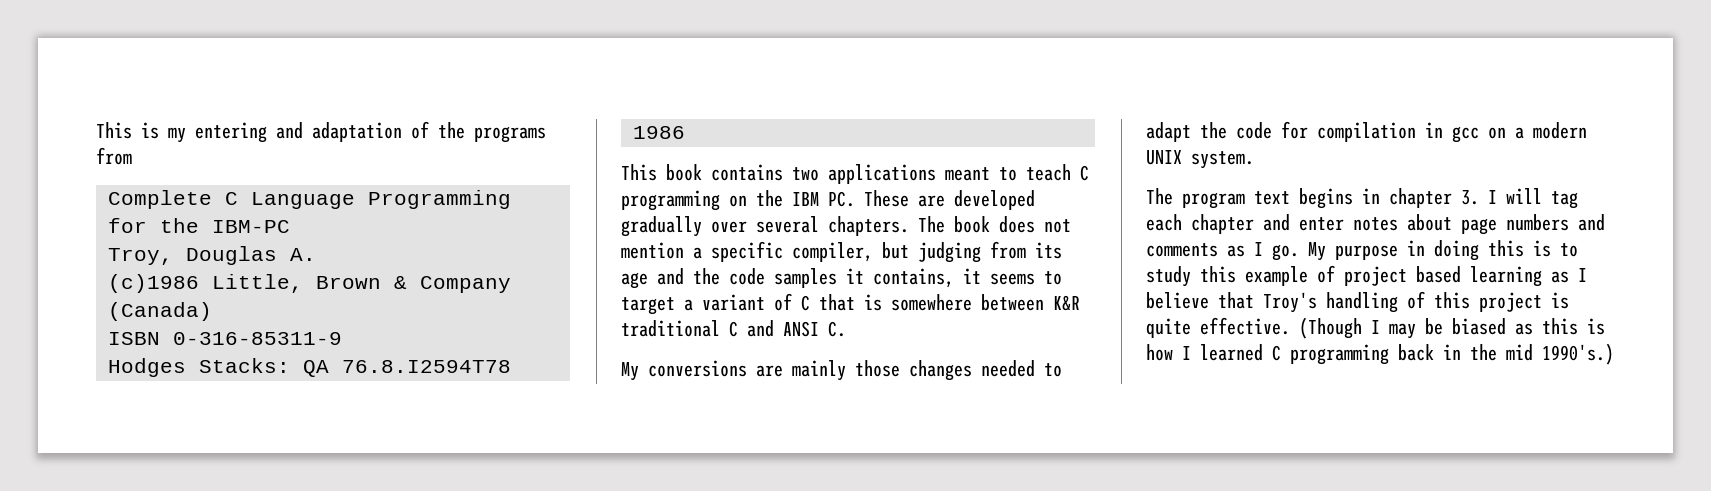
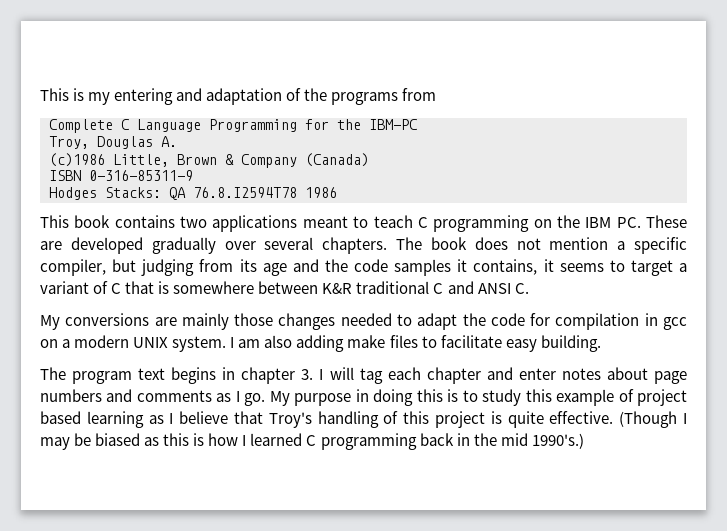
+ I am also adding make files to facilitate easy building.

